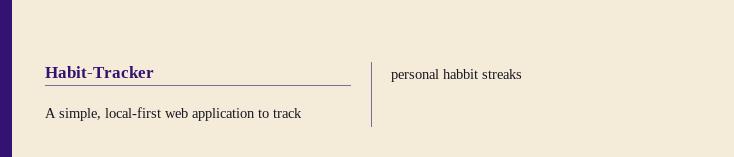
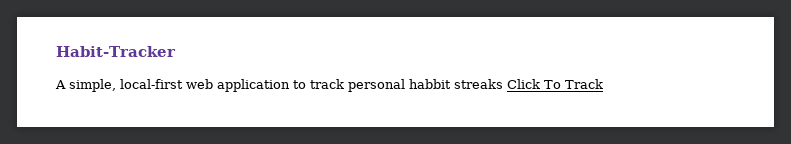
- A simple, local-first web application to track personal habbit streaks
+ A simple, local-first web application to track personal habbit streaks Click To Track

